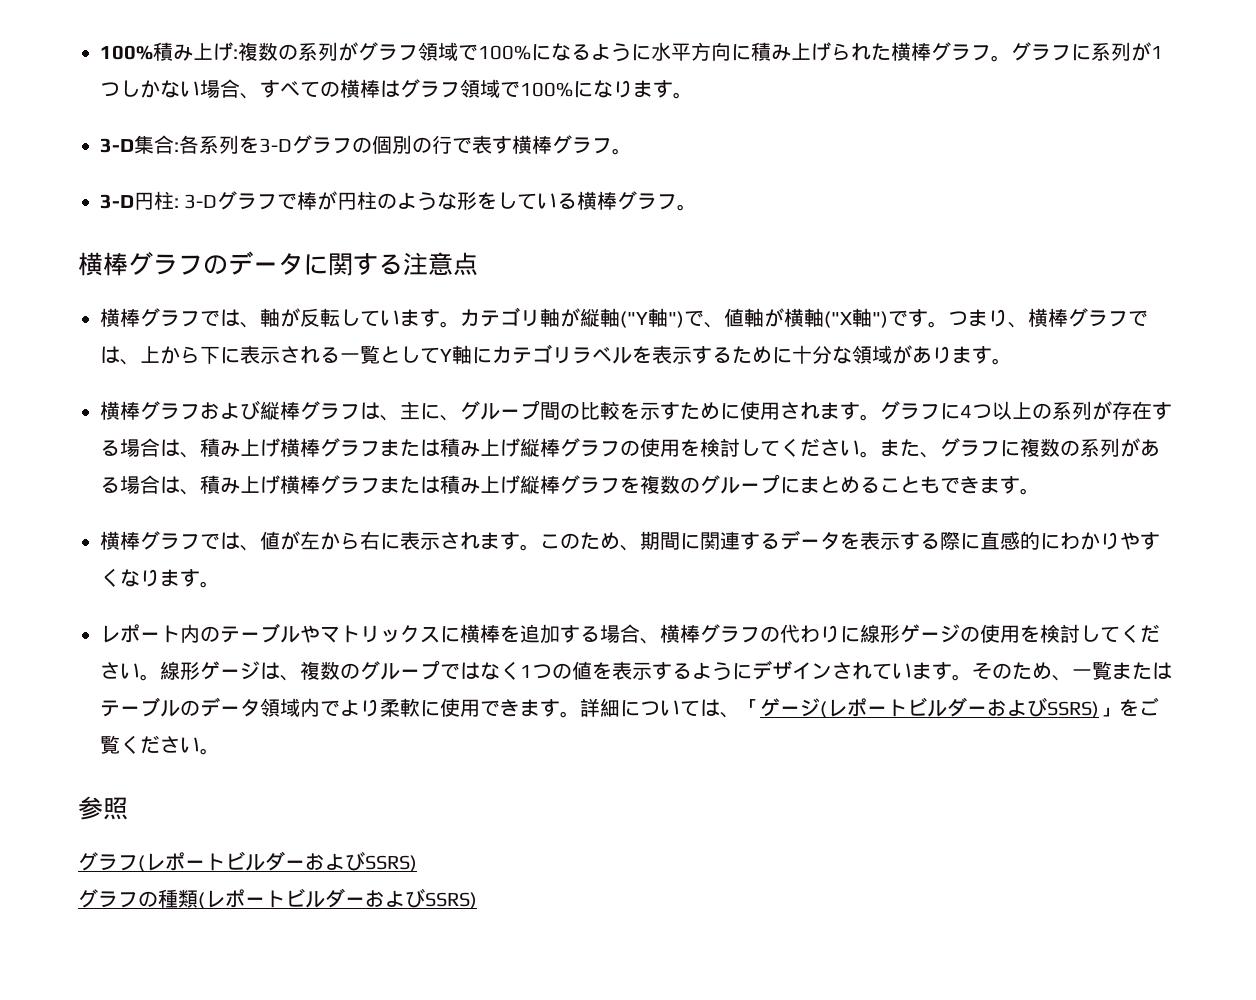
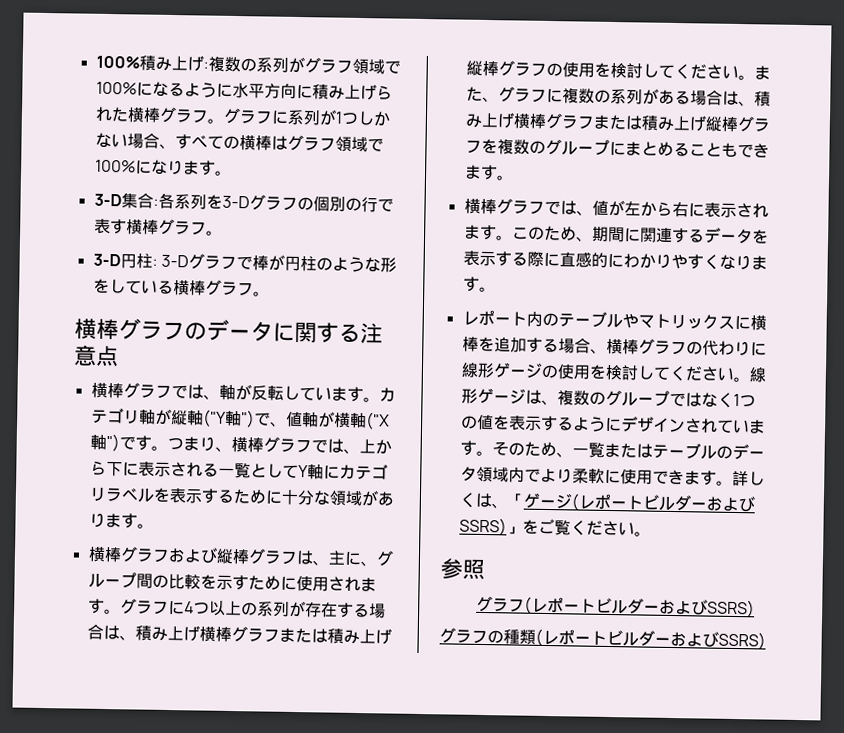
- 詳細については、「ゲージ(レポートビルダーおよびSSRS)」をご覧ください。
+ 詳しくは、「ゲージ(レポートビルダーおよびSSRS)」をご覧ください。

